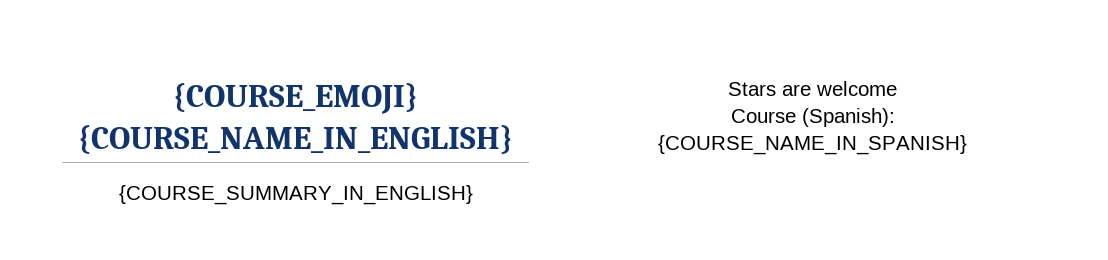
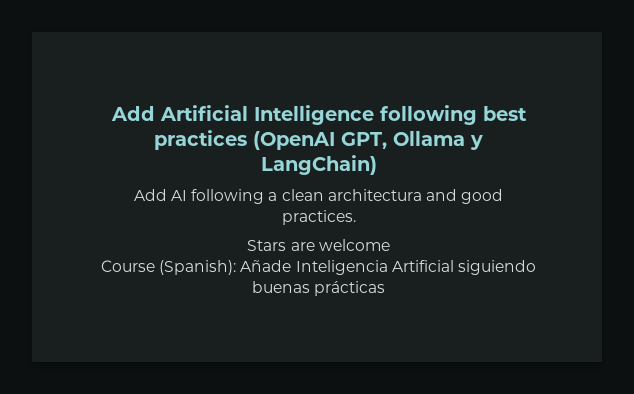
- {COURSE_EMOJI} {COURSE_NAME_IN_ENGLISH}
- {COURSE_SUMMARY_IN_ENGLISH}
+ Add Artificial Intelligence following best practices (OpenAI GPT, Ollama y LangChain)
+ Add AI following a clean architectura and good practices.
- Course (Spanish): {COURSE_NAME_IN_SPANISH}
+ Course (Spanish): Añade Inteligencia Artificial siguiendo buenas prácticas

